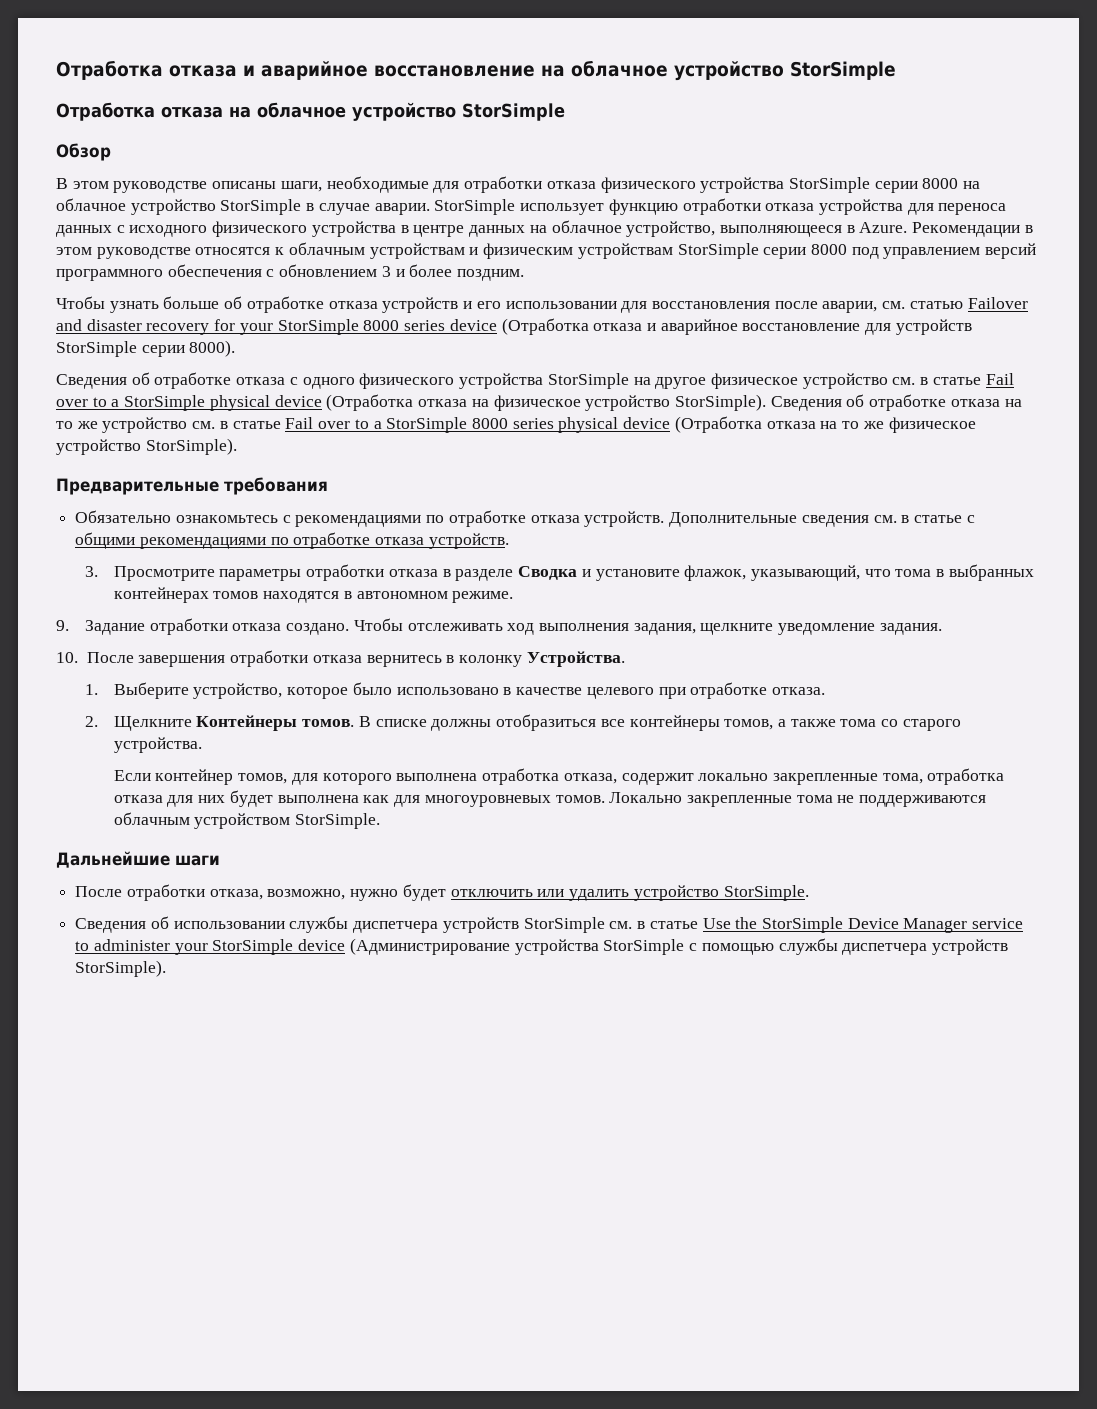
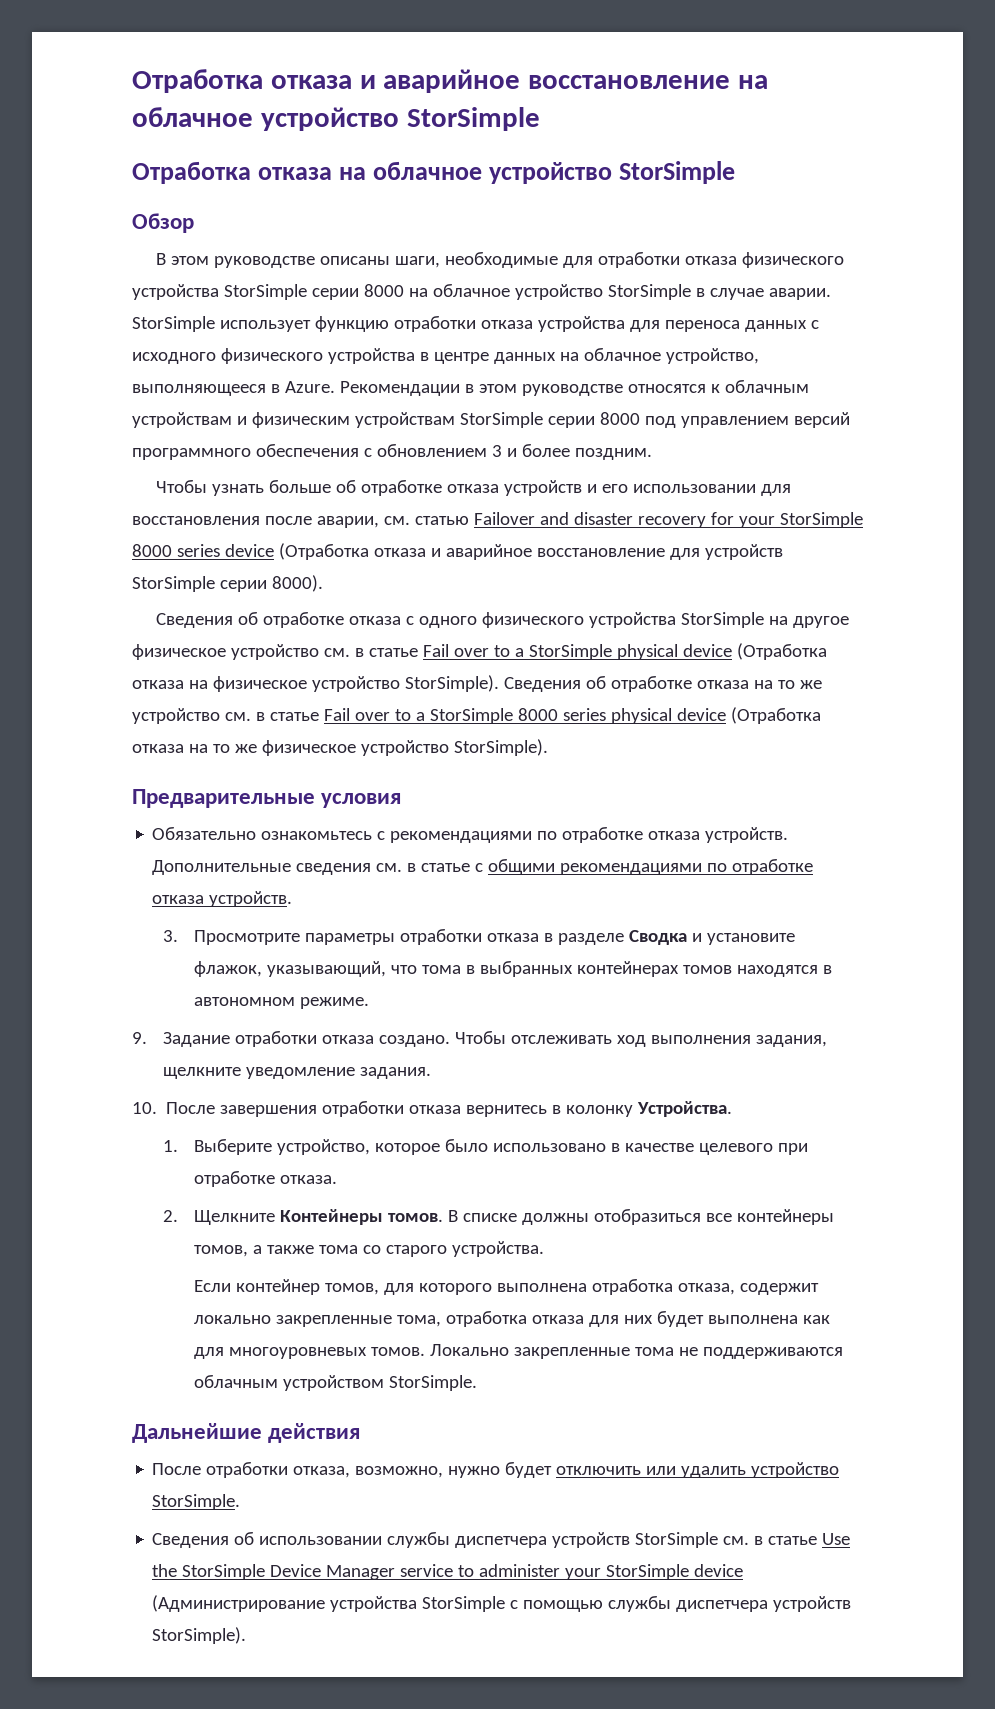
- Предварительные требования
+ Предварительные условия
- Дальнейшие шаги
+ Дальнейшие действия

